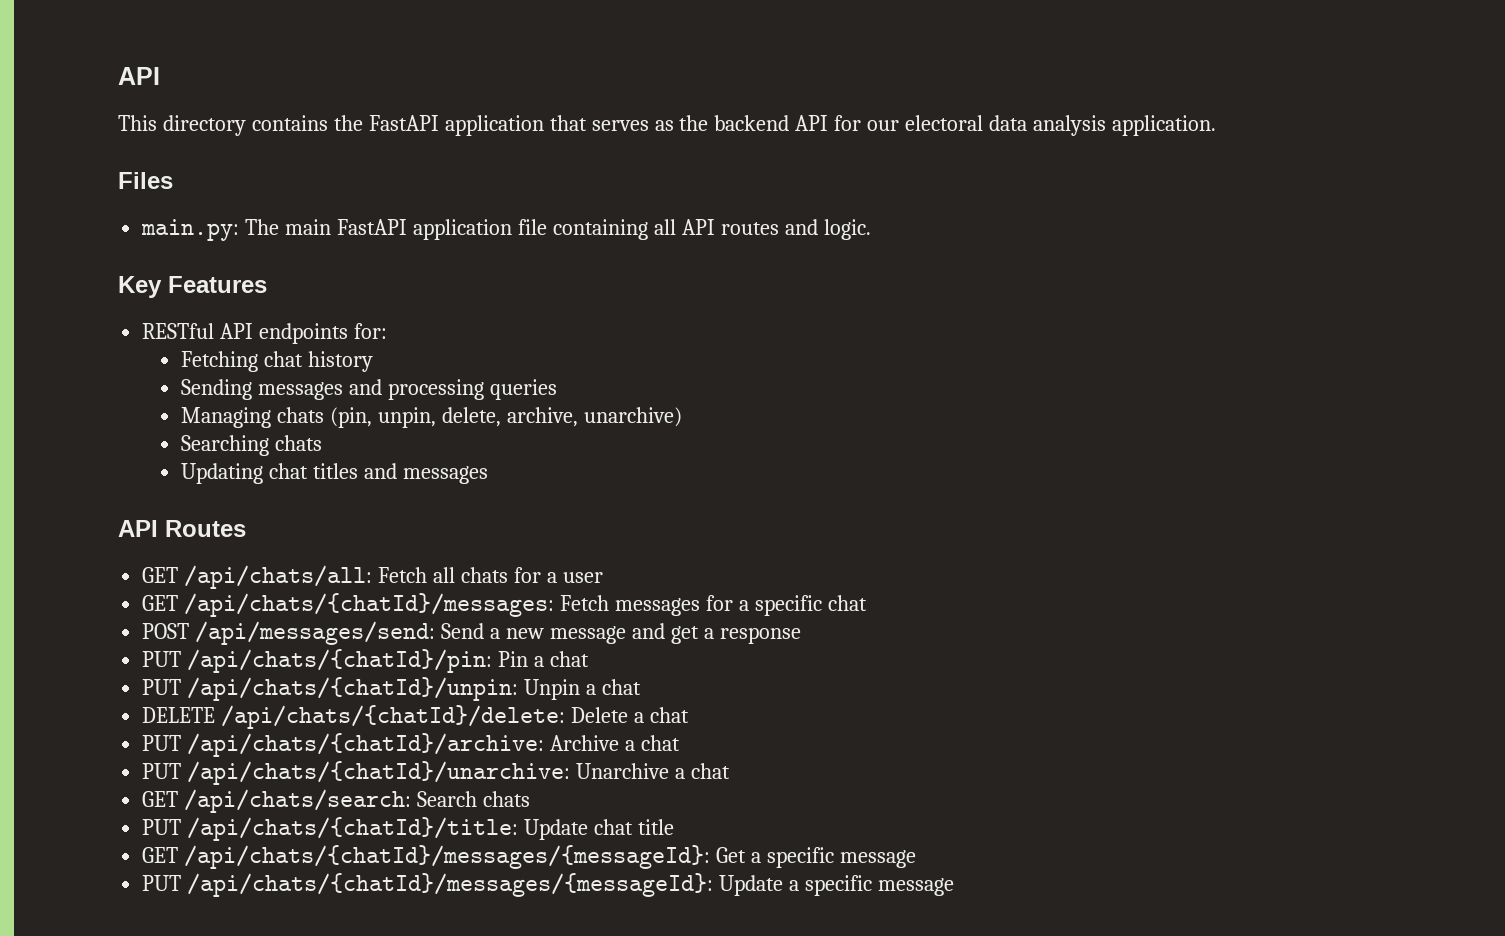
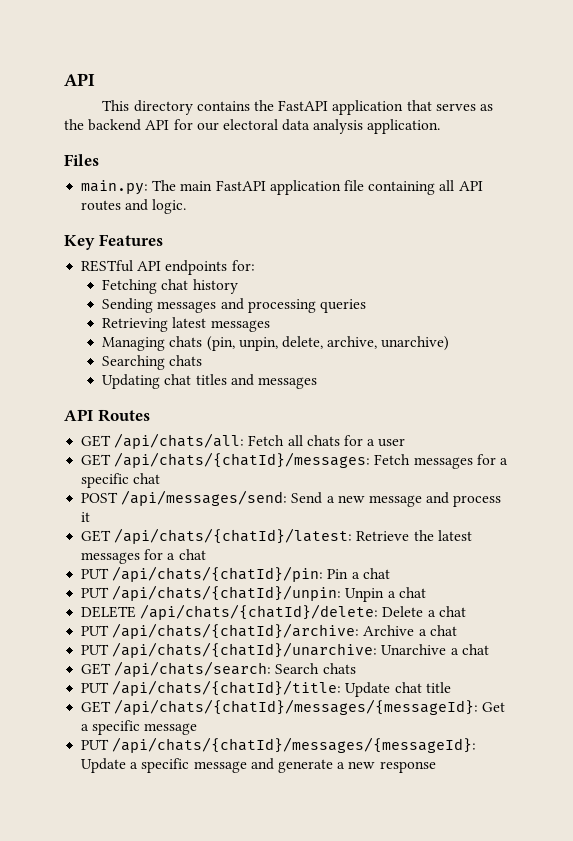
+ Retrieving latest messages
- POST /api/messages/send: Send a new message and get a response
+ POST /api/messages/send: Send a new message and process it
+ GET /api/chats/{chatId}/latest: Retrieve the latest messages for a chat
- PUT /api/chats/{chatId}/messages/{messageId}: Update a specific message
+ PUT /api/chats/{chatId}/messages/{messageId}: Update a specific message and generate a new response

